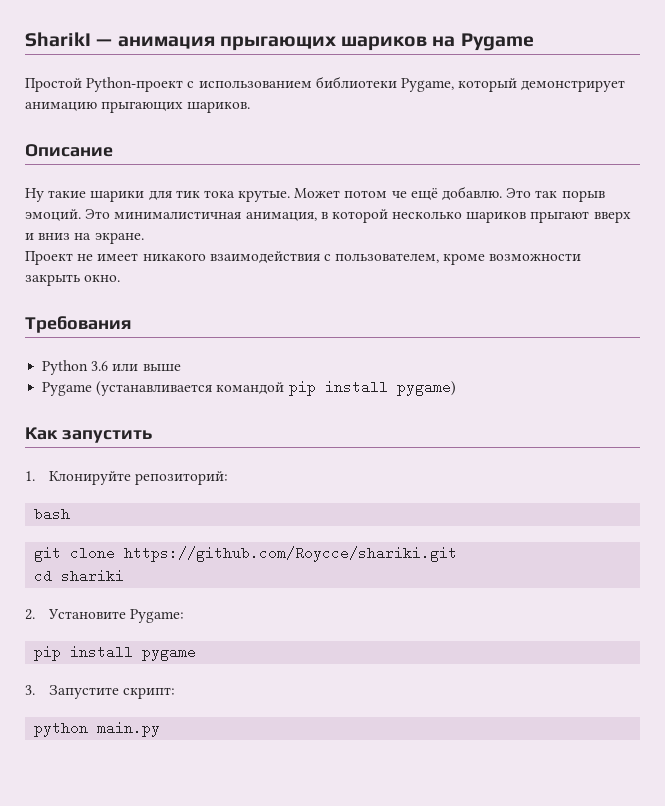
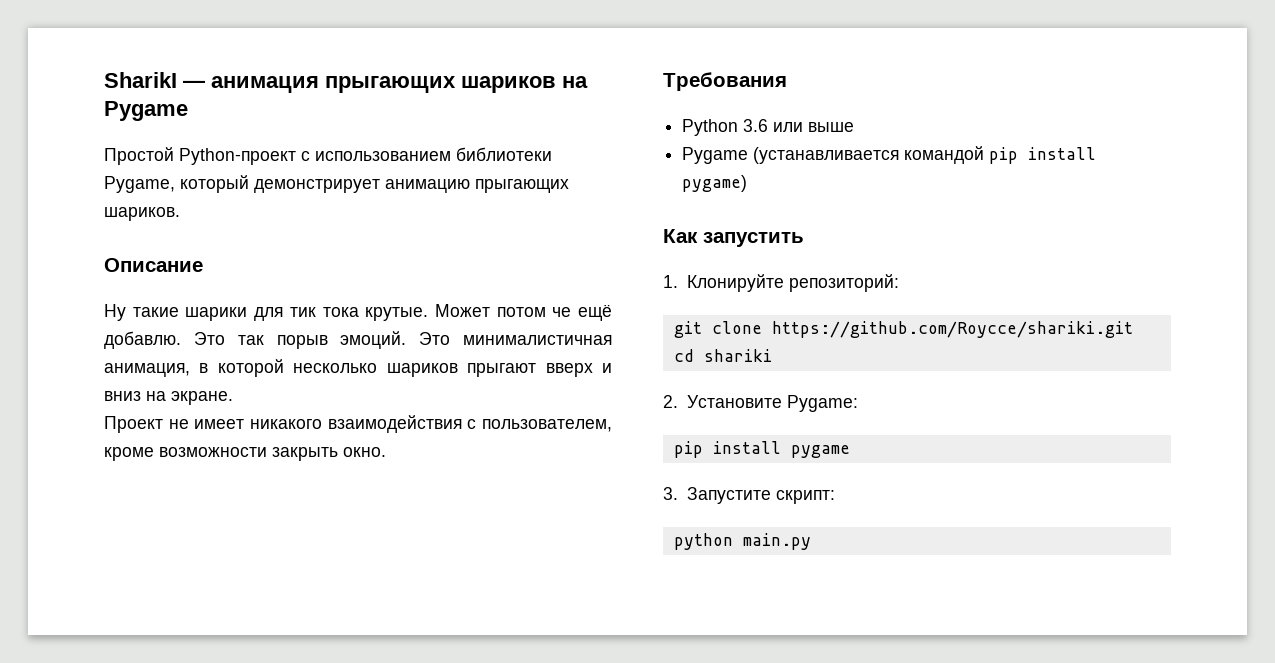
- bash

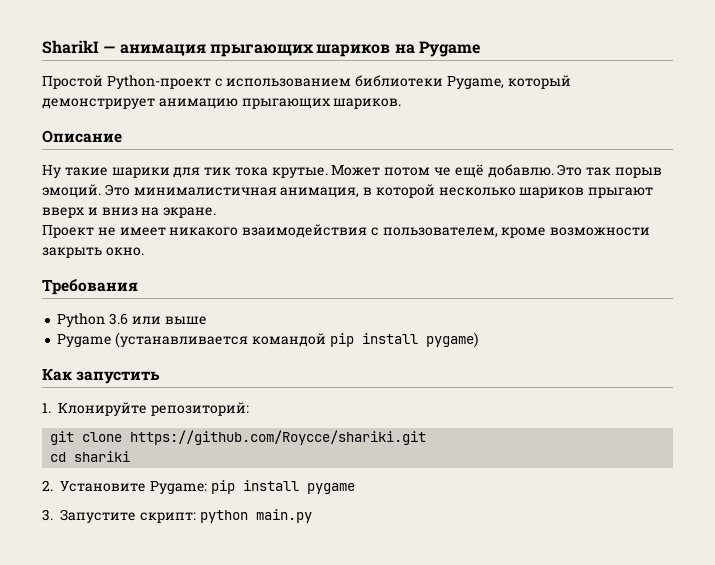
- 2. Установите Pygame:
- pip install pygame
+ 2. Установите Pygame: pip install pygame
- 3. Запустите скрипт:
- python main.py
+ 3. Запустите скрипт: python main.py

